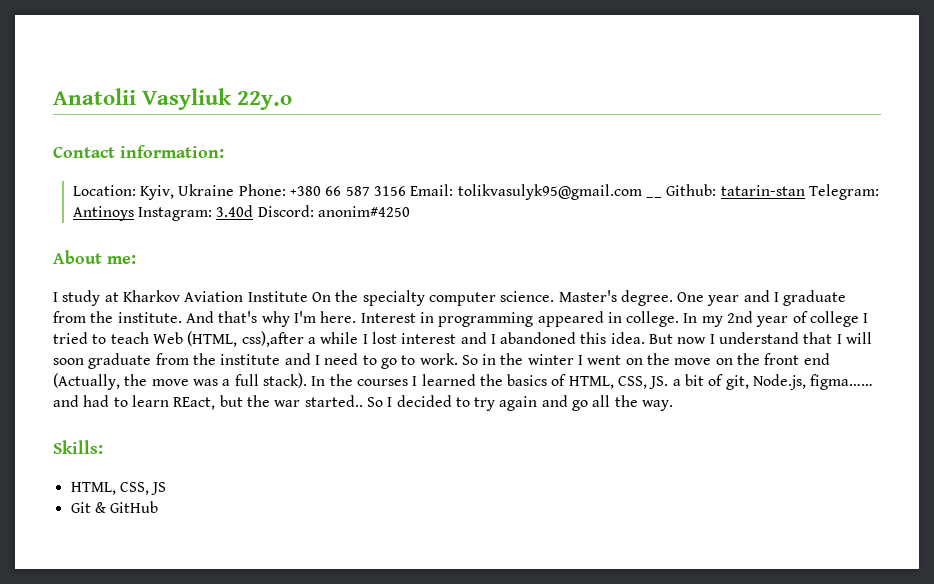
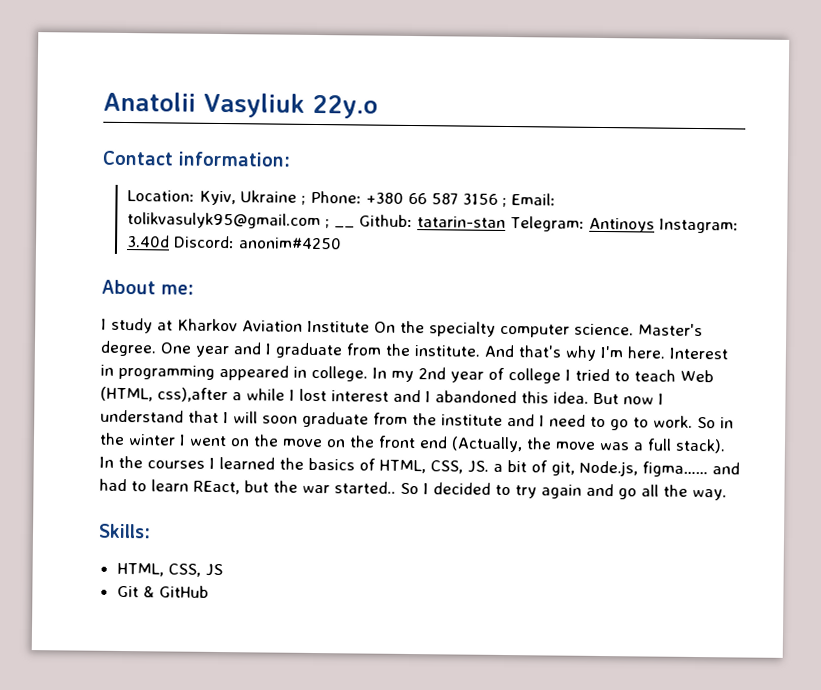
- Location: Kyiv, Ukraine Phone: +380 66 587 3156 Email: tolikvasulyk95@gmail.com __ Github: tatarin-stan Telegram: Antinoys Instagram: 3.40d Discord: anonim#4250
+ Location: Kyiv, Ukraine ; Phone: +380 66 587 3156 ; Email: tolikvasulyk95@gmail.com ; __ Github: tatarin-stan Telegram: Antinoys Instagram: 3.40d Discord: anonim#4250

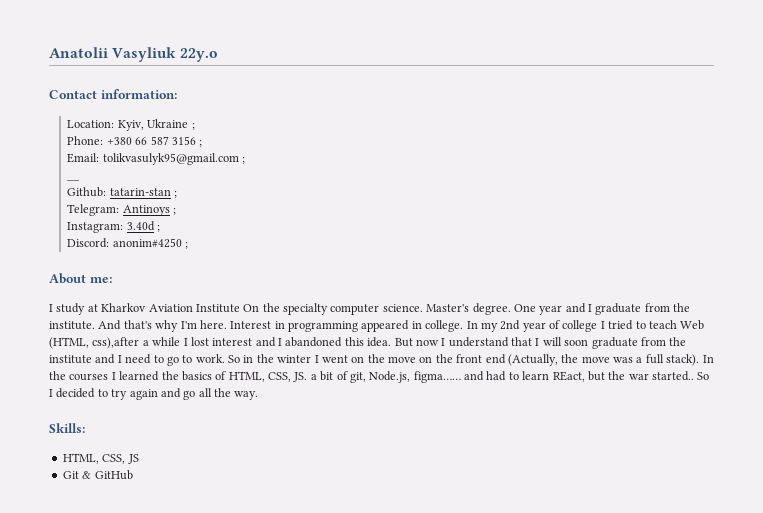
- Location: Kyiv, Ukraine ; Phone: +380 66 587 3156 ; Email: tolikvasulyk95@gmail.com ; __ Github: tatarin-stan Telegram: Antinoys Instagram: 3.40d Discord: anonim#4250
+ Location: Kyiv, Ukraine ;
+ Phone: +380 66 587 3156 ;
+ Email: tolikvasulyk95@gmail.com ;
+ __
+ Github: tatarin-stan ;
+ Telegram: Antinoys ;
+ Instagram: 3.40d ;
+ Discord: anonim#4250 ;

